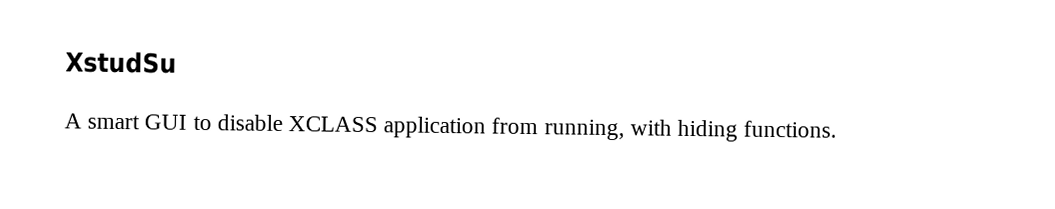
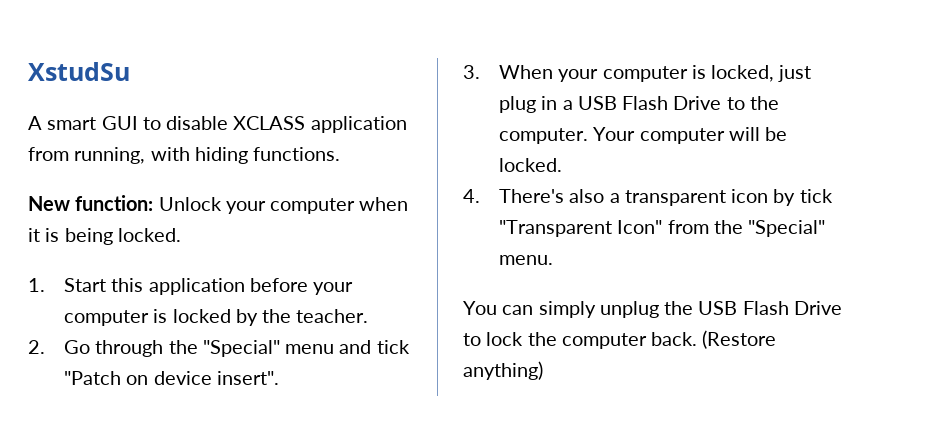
+ New function: Unlock your computer when it is being locked.
+ 1. Start this application before your computer is locked by the teacher.
+ 2. Go through the "Special" menu and tick "Patch on device insert".
+ 3. When your computer is locked, just plug in a USB Flash Drive to the computer. Your computer will be locked.
+ 4. There's also a transparent icon by tick "Transparent Icon" from the "Special" menu.
+ You can simply unplug the USB Flash Drive to lock the computer back. (Restore anything)

